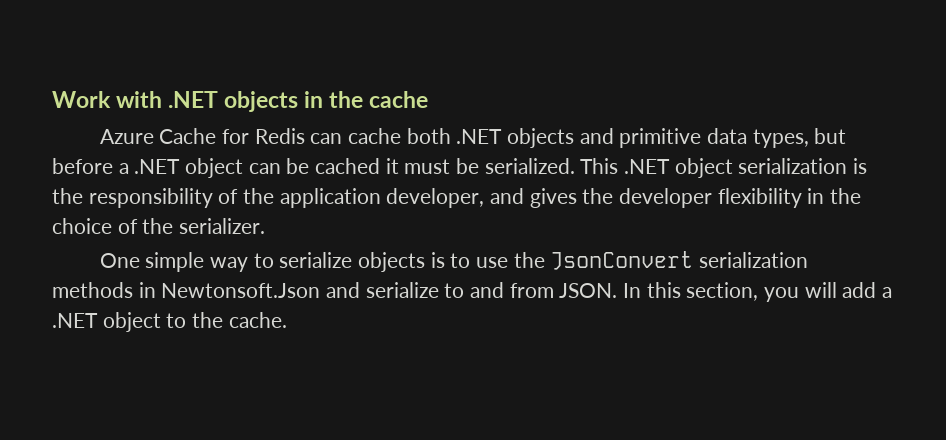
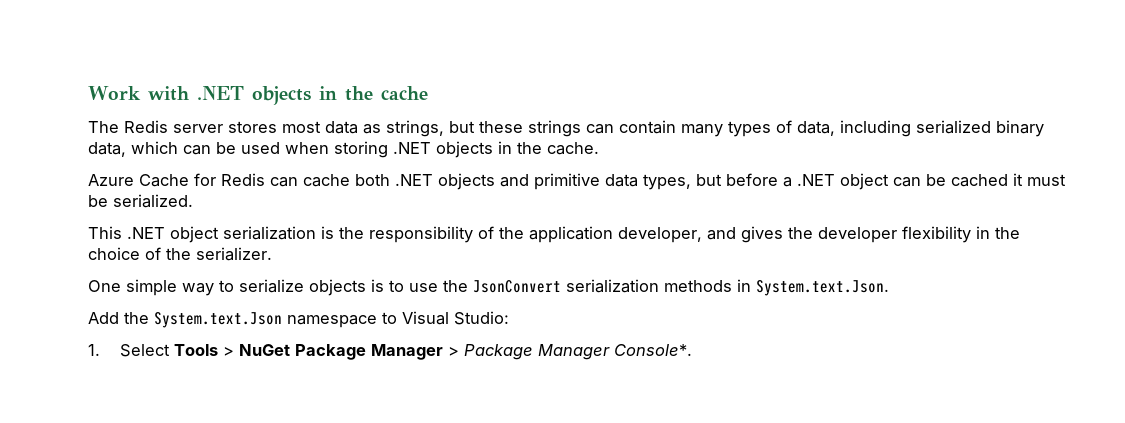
+ The Redis server stores most data as strings, but these strings can contain many types of data, including serialized binary data, which can be used when storing .NET objects in the cache.
- Azure Cache for Redis can cache both .NET objects and primitive data types, but before a .NET object can be cached it must be serialized. This .NET object serialization is the responsibility of the application developer, and gives the developer flexibility in the choice of the serializer.
+ Azure Cache for Redis can cache both .NET objects and primitive data types, but before a .NET object can be cached it must be serialized.
+ This .NET object serialization is the responsibility of the application developer, and gives the developer flexibility in the choice of the serializer.
- One simple way to serialize objects is to use the JsonConvert serialization methods in Newtonsoft.Json and serialize to and from JSON. In this section, you will add a .NET object to the cache.
+ One simple way to serialize objects is to use the JsonConvert serialization methods in System.text.Json.
+ Add the System.text.Json namespace to Visual Studio:
+ 1. Select Tools > NuGet Package Manager > Package Manager Console*.

